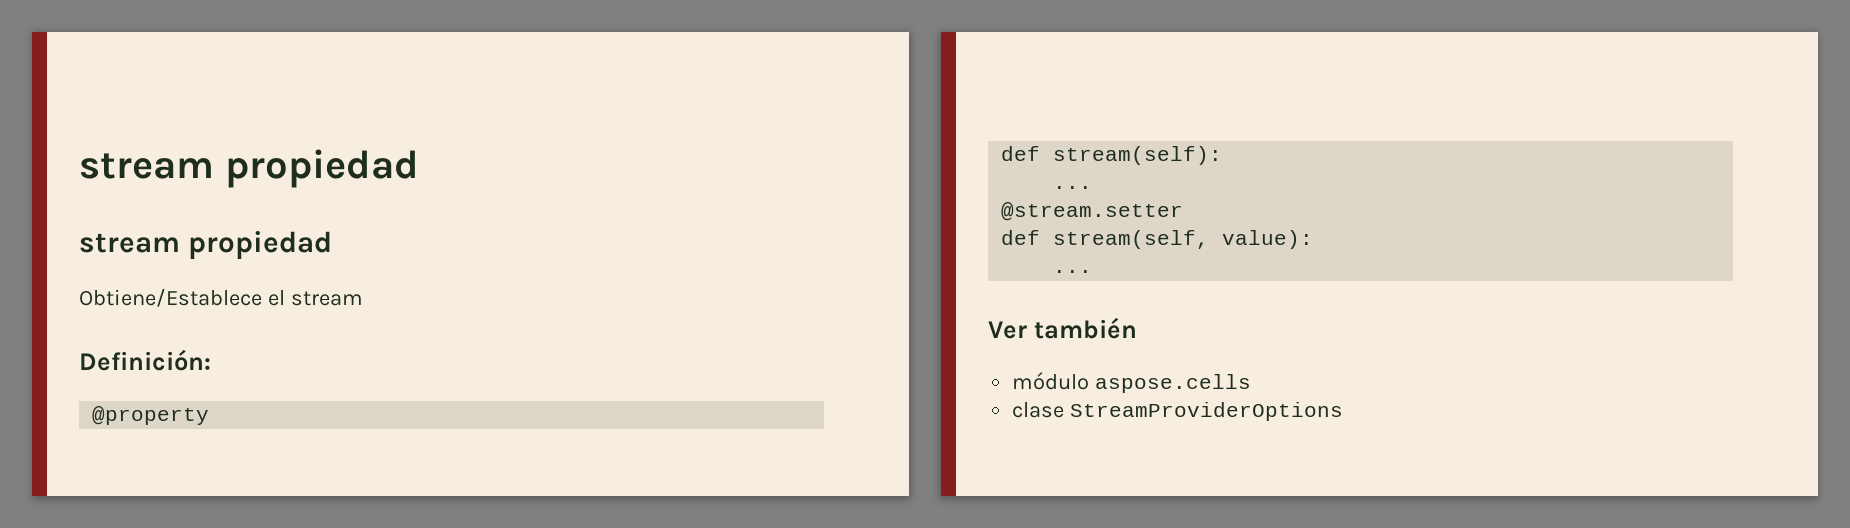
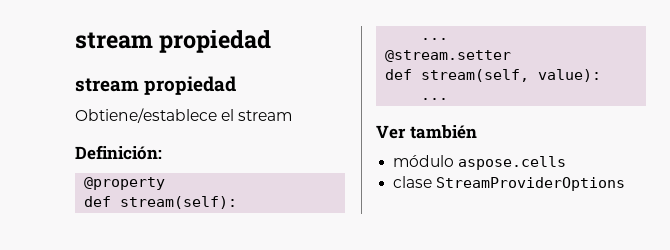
- Obtiene/Establece el stream
+ Obtiene/establece el stream

